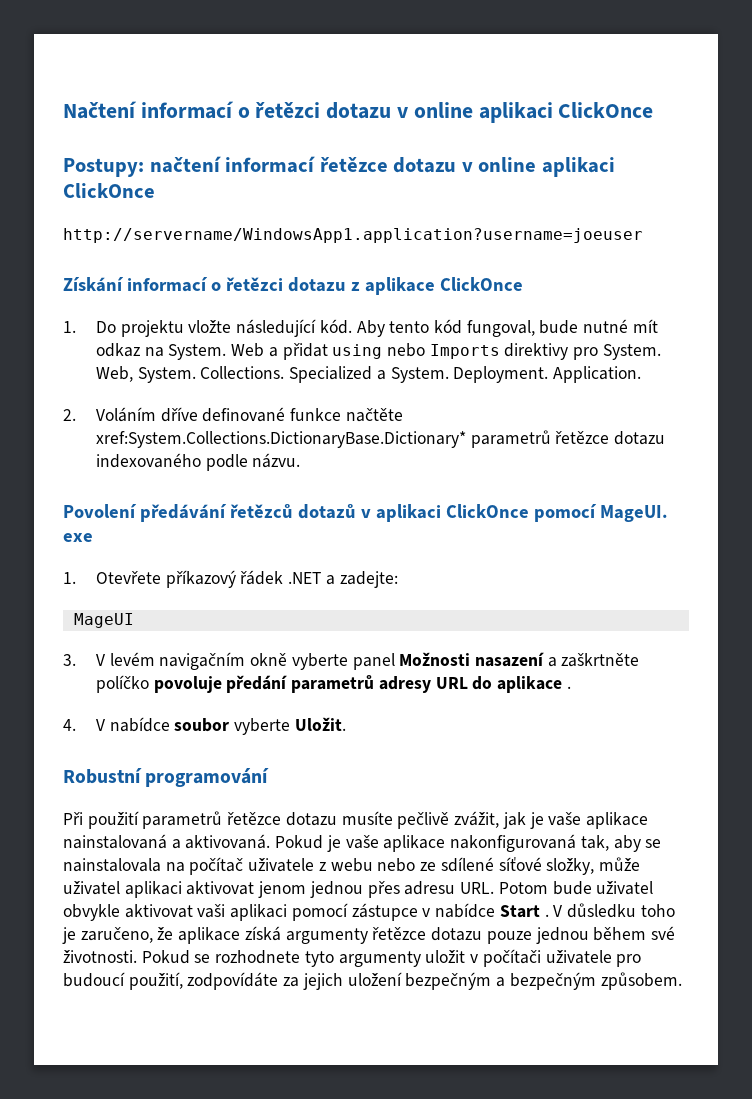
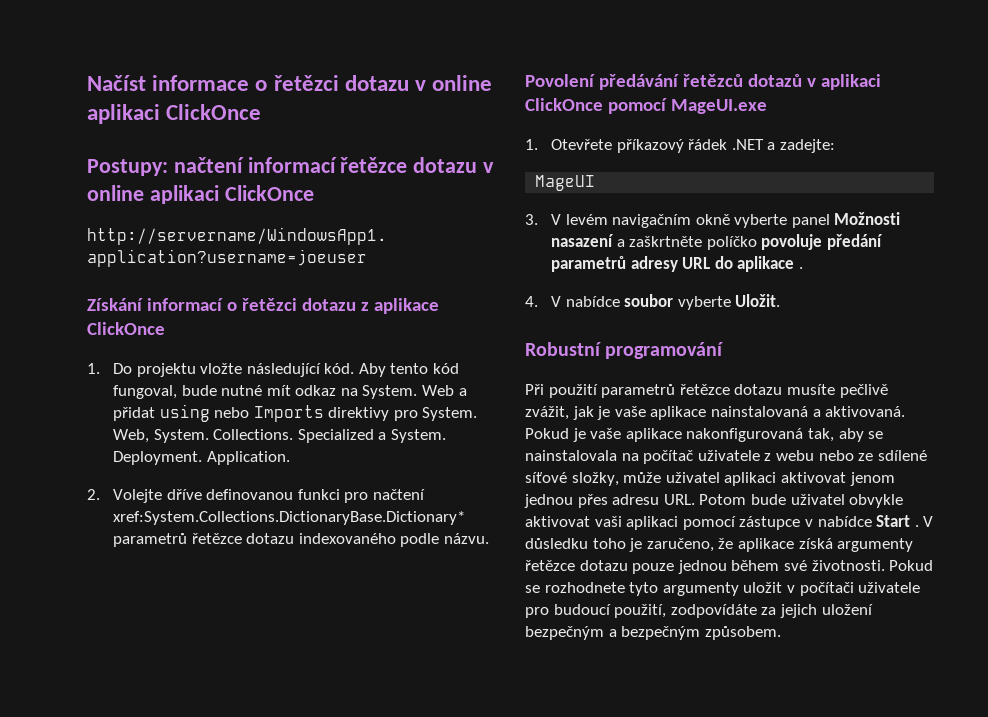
- Načtení informací o řetězci dotazu v online aplikaci ClickOnce
+ Načíst informace o řetězci dotazu v online aplikaci ClickOnce
- 2. Voláním dříve definované funkce načtěte xref:System.Collections.DictionaryBase.Dictionary* parametrů řetězce dotazu indexovaného podle názvu.
+ 2. Volejte dříve definovanou funkci pro načtení xref:System.Collections.DictionaryBase.Dictionary* parametrů řetězce dotazu indexovaného podle názvu.
- Povolení předávání řetězců dotazů v aplikaci ClickOnce pomocí MageUI. exe
+ Povolení předávání řetězců dotazů v aplikaci ClickOnce pomocí MageUI.exe

